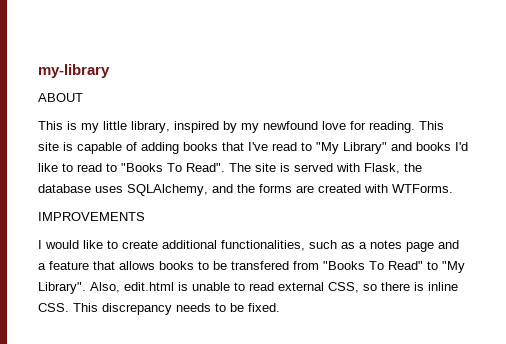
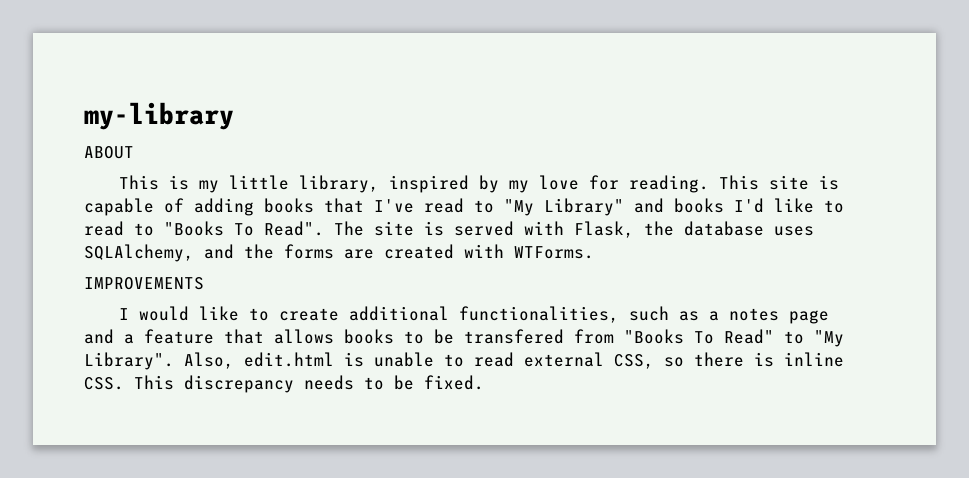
- This is my little library, inspired by my newfound love for reading.
+ This is my little library, inspired by my love for reading.

